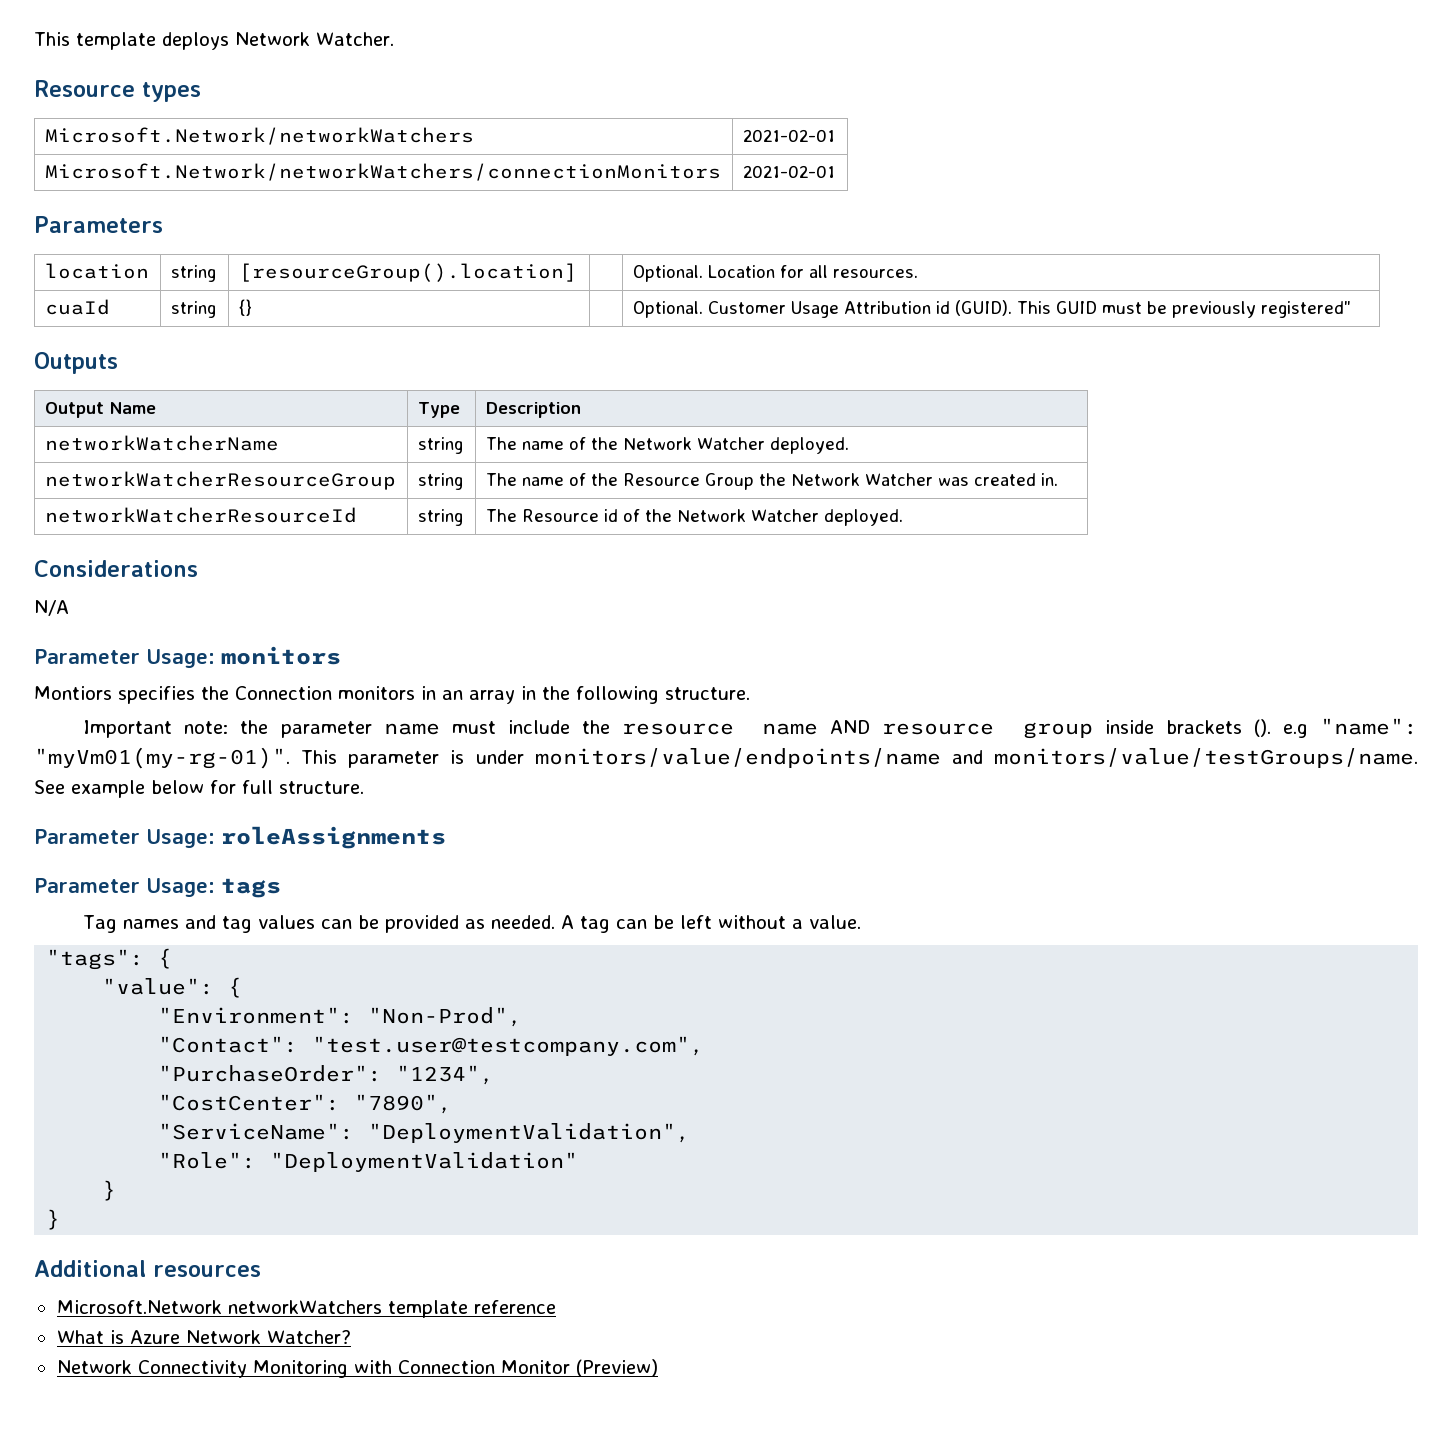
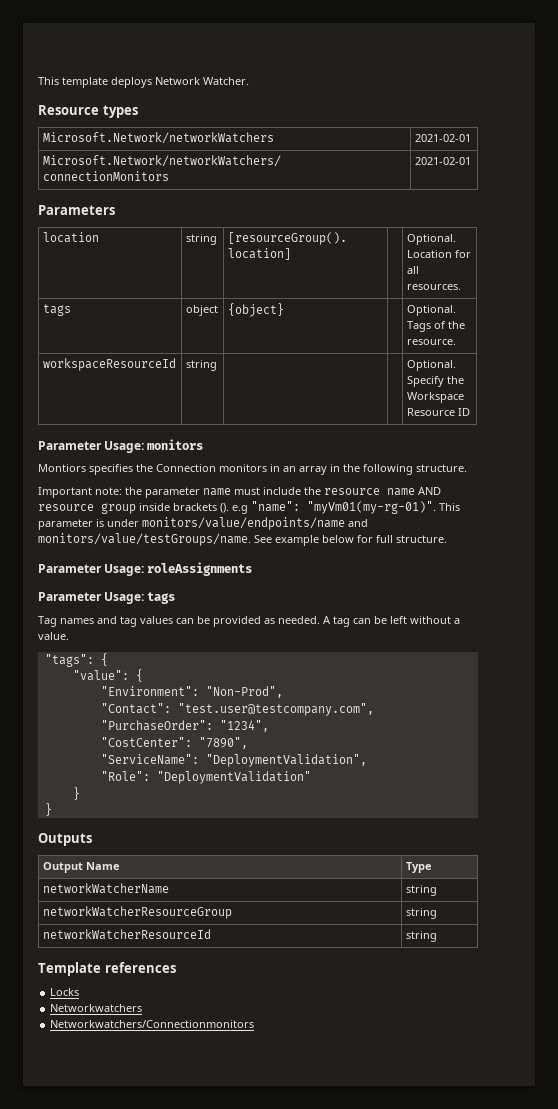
- cuaId | string | {} | | Optional. Customer Usage Attribution id (GUID). This GUID must be previously registered"
- Outputs
- Output Name | Type | Description
- networkWatcherName | string | The name of the Network Watcher deployed.
- networkWatcherResourceGroup | string | The name of the Resource Group the Network Watcher was created in.
- networkWatcherResourceId | string | The Resource id of the Network Watcher deployed.
- Considerations
- N/A
+ tags | object | {object} | | Optional. Tags of the resource.
+ workspaceResourceId | string | | | Optional. Specify the Workspace Resource ID
- Additional resources
- Microsoft.Network networkWatchers template reference
- What is Azure Network Watcher?
- Network Connectivity Monitoring with Connection Monitor (Preview)
+ Outputs
+ Output Name | Type
+ networkWatcherName | string
+ networkWatcherResourceGroup | string
+ networkWatcherResourceId | string
+ Template references
+ Locks
+ Networkwatchers
+ Networkwatchers/Connectionmonitors

